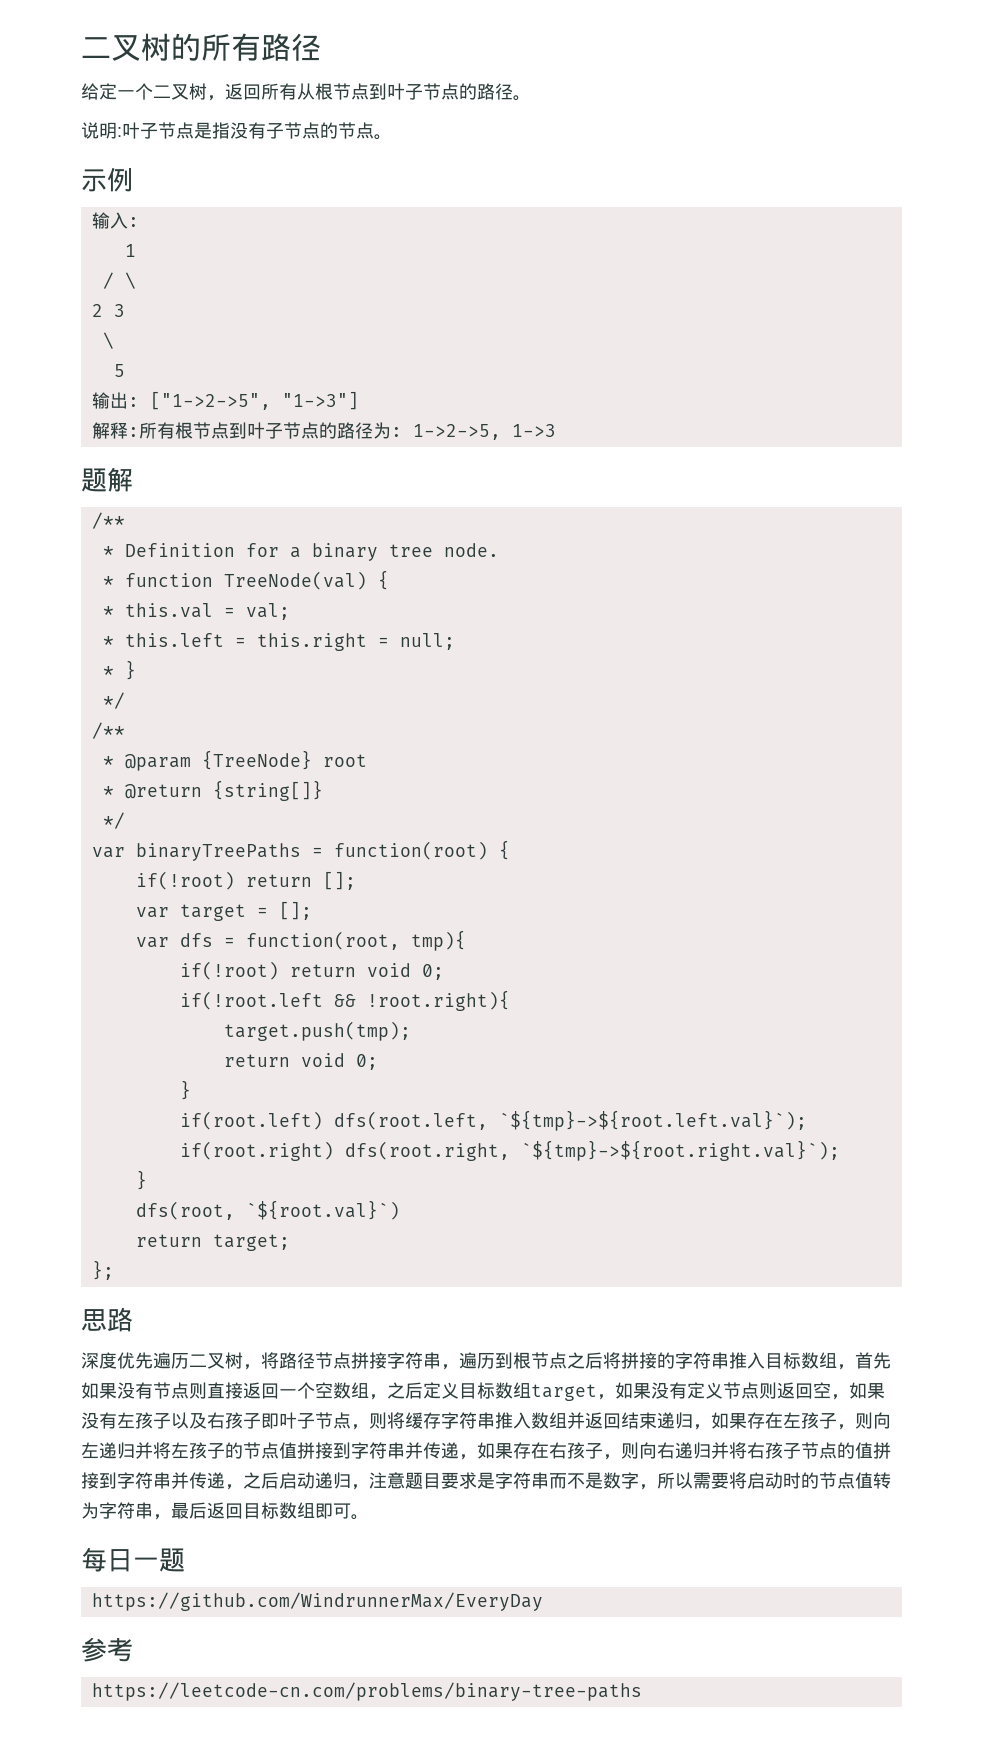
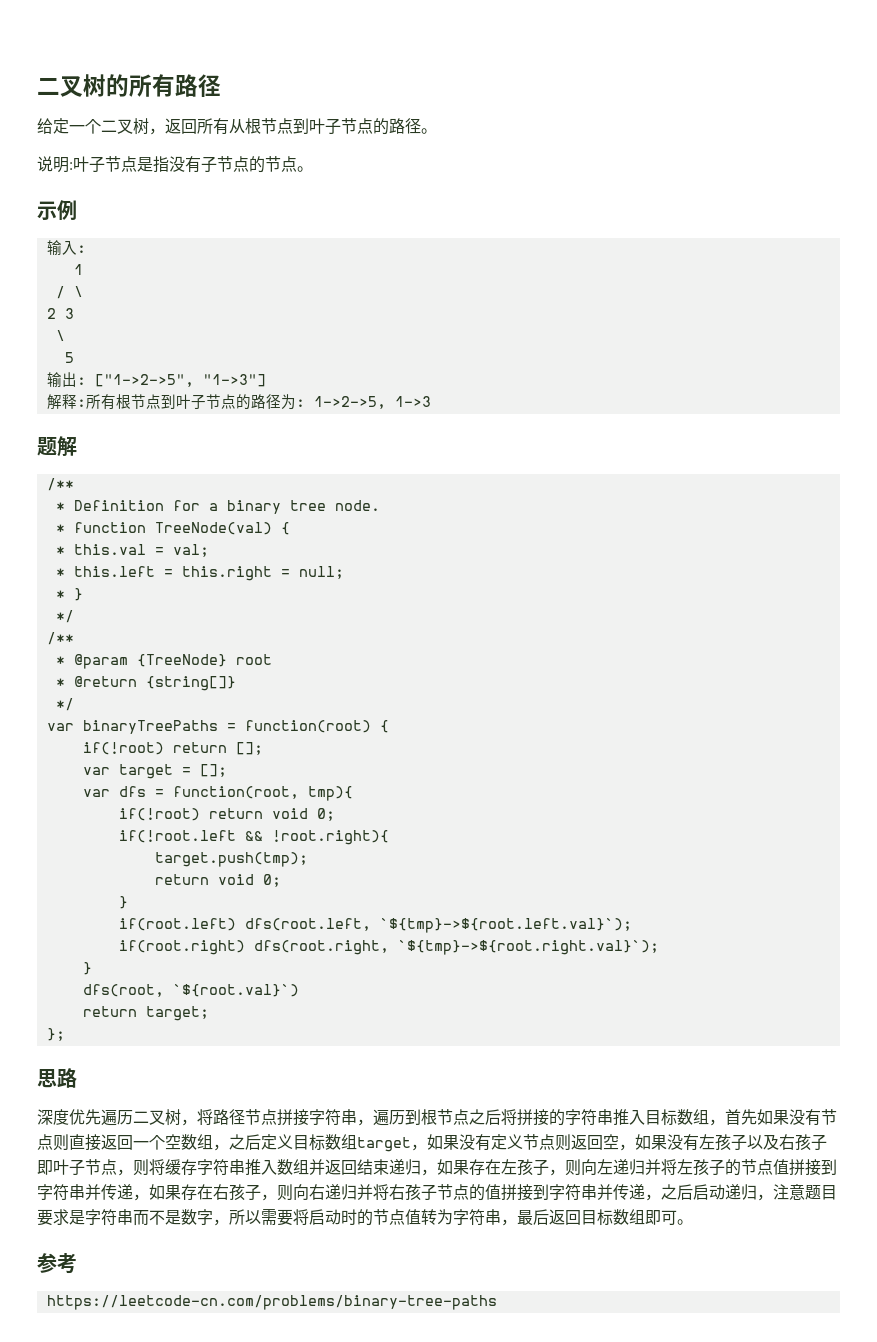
- 每日一题
- https://github.com/WindrunnerMax/EveryDay

